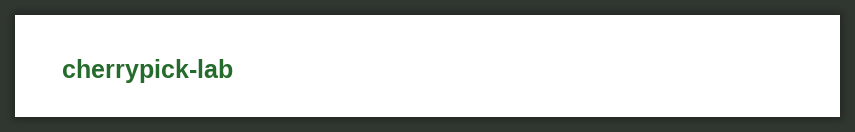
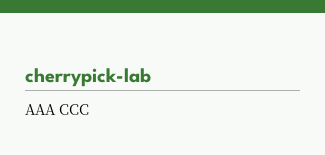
+ AAA CCC

